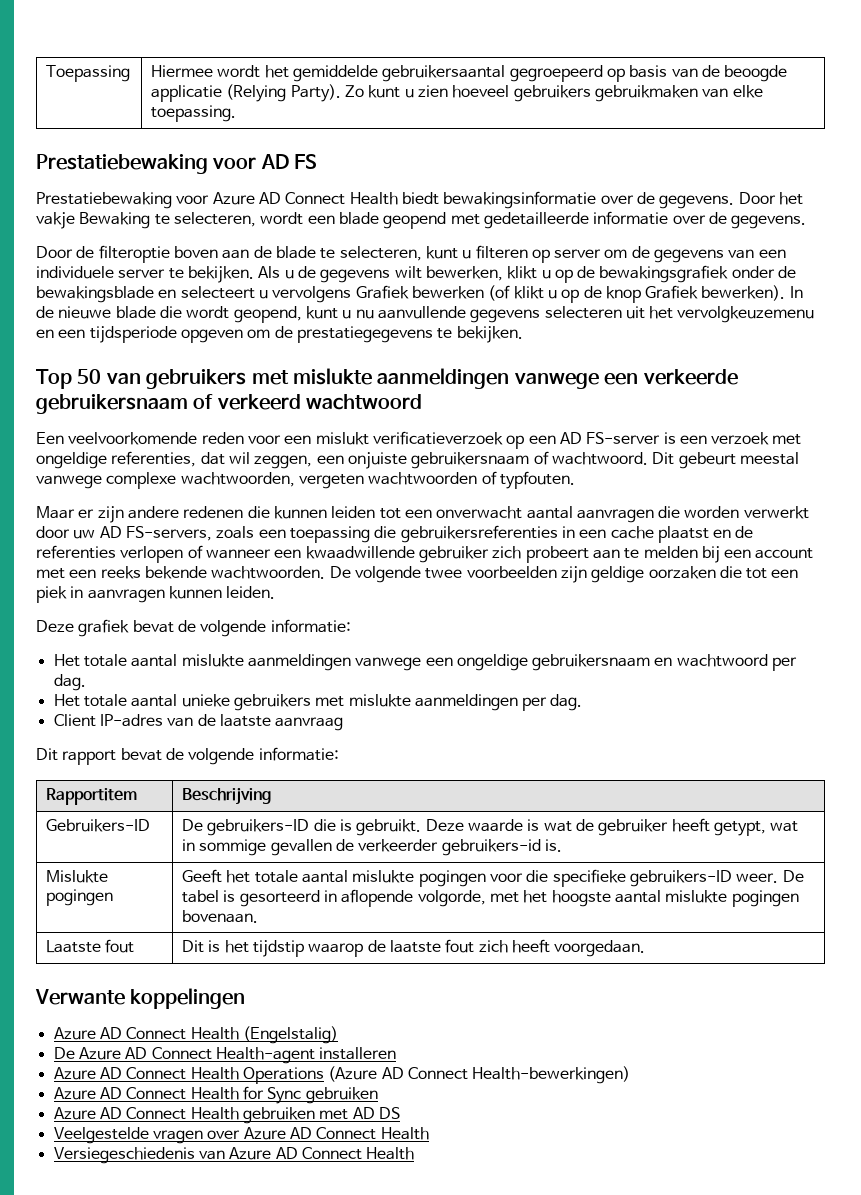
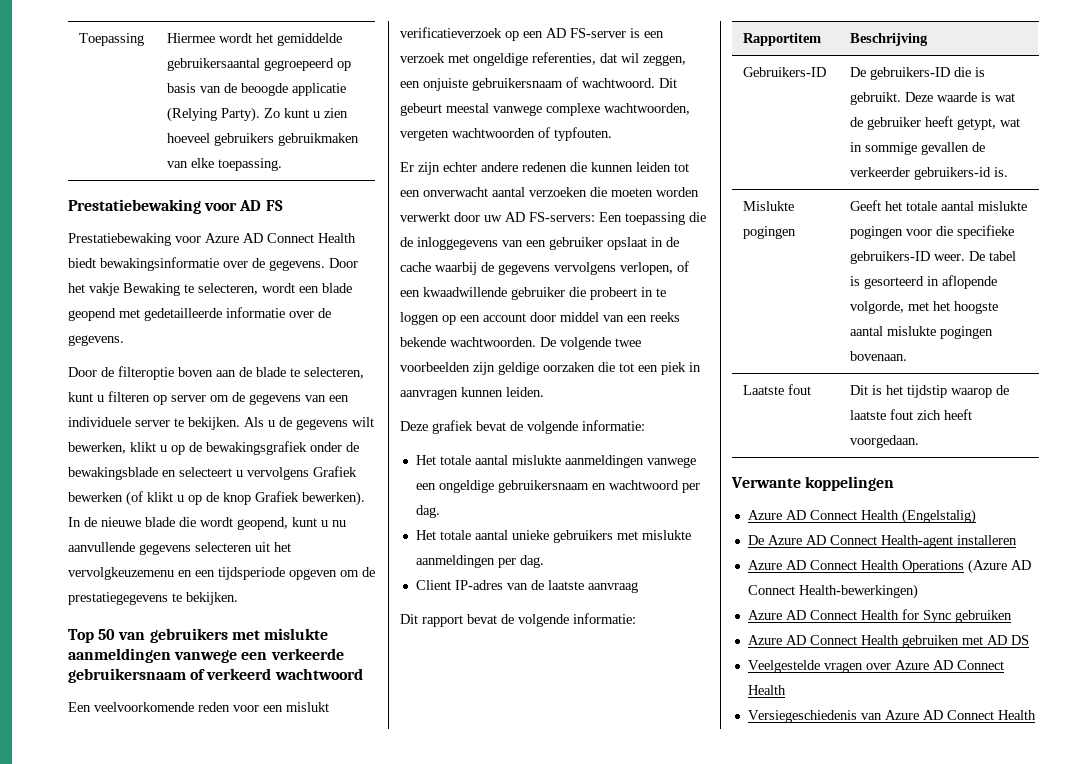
- Maar er zijn andere redenen die kunnen leiden tot een onverwacht aantal aanvragen die worden verwerkt door uw AD FS-servers, zoals een toepassing die gebruikersreferenties in een cache plaatst en de referenties verlopen of wanneer een kwaadwillende gebruiker zich probeert aan te melden bij een account met een reeks bekende wachtwoorden.
+ Er zijn echter andere redenen die kunnen leiden tot een onverwacht aantal verzoeken die moeten worden verwerkt door uw AD FS-servers: Een toepassing die de inloggegevens van een gebruiker opslaat in de cache waarbij de gegevens vervolgens verlopen, of een kwaadwillende gebruiker die probeert in te loggen op een account door middel van een reeks bekende wachtwoorden.

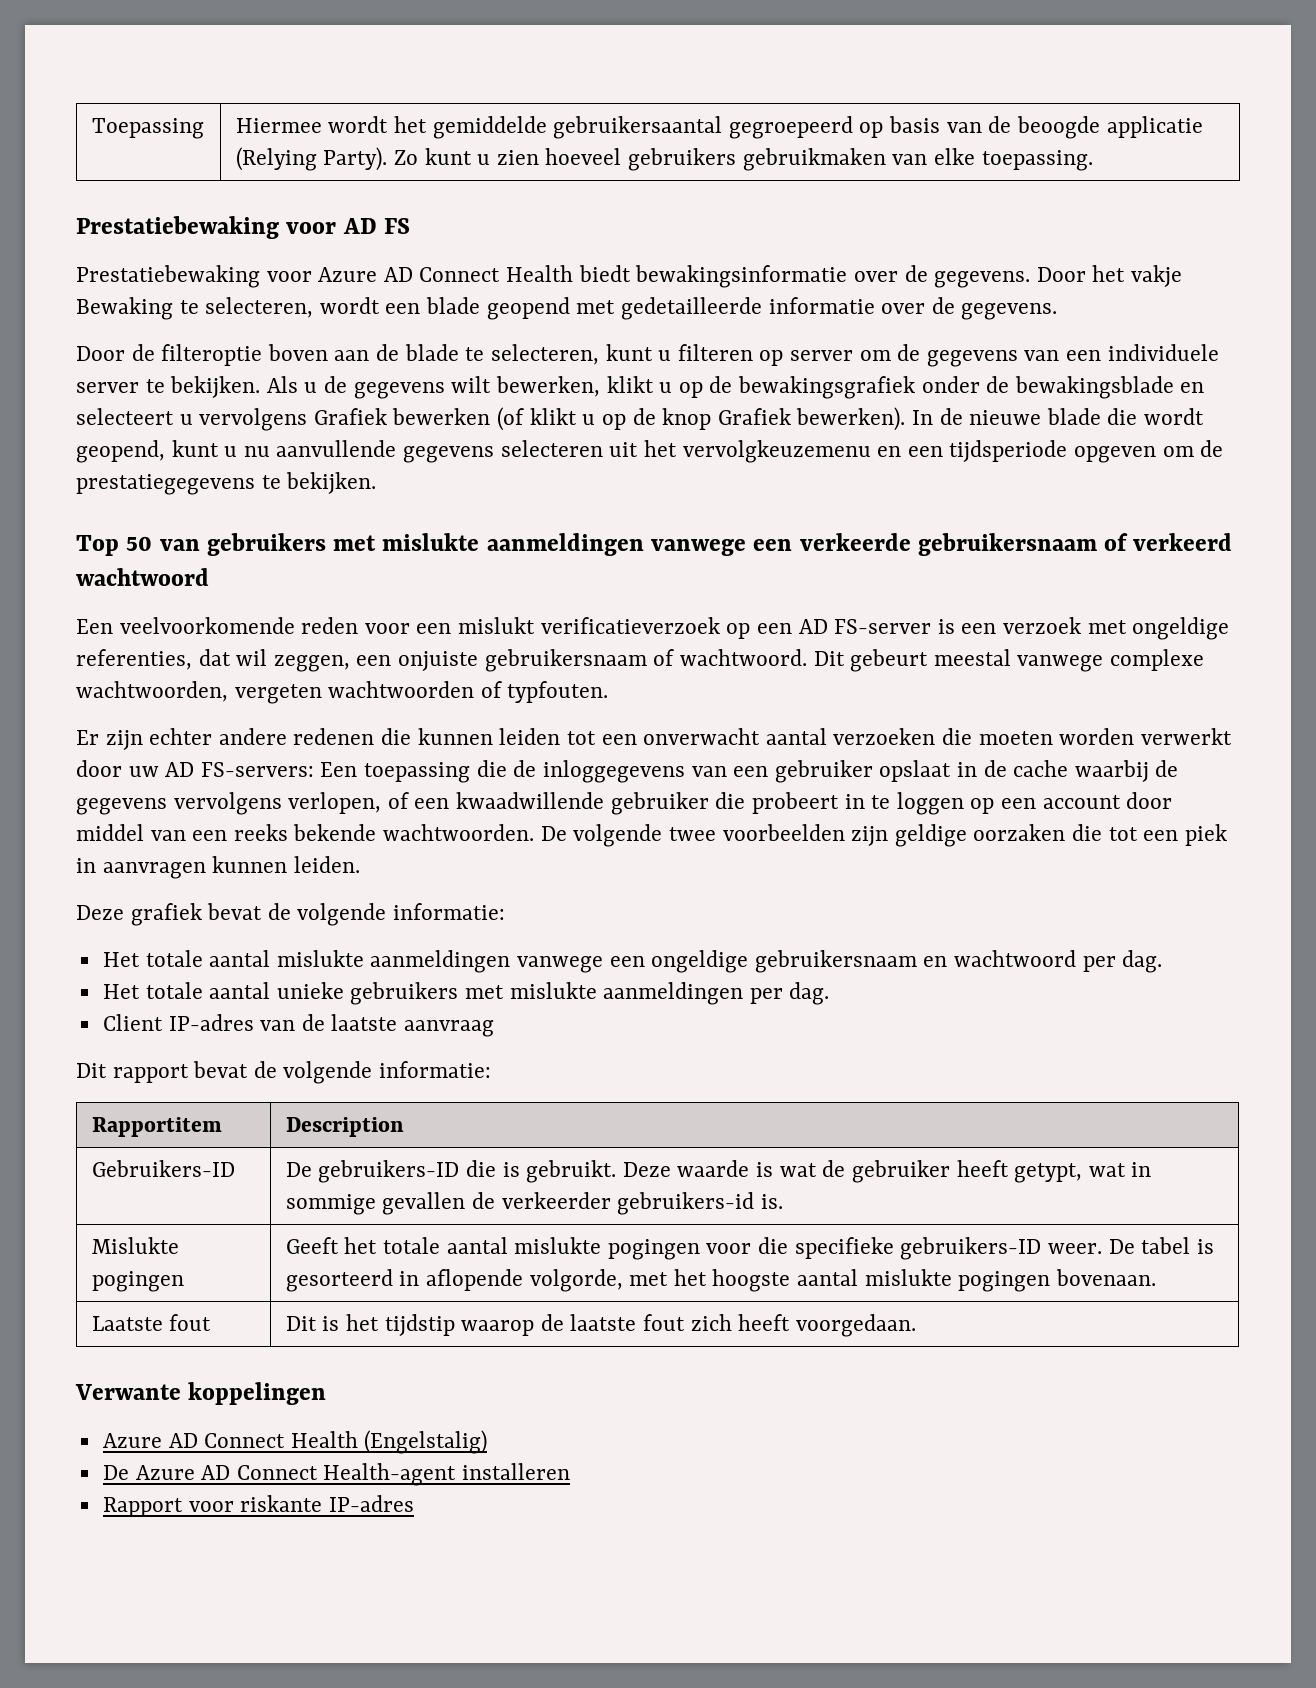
- Rapportitem | Beschrijving
+ Rapportitem | Description
- Azure AD Connect Health Operations (Azure AD Connect Health-bewerkingen)
- Azure AD Connect Health for Sync gebruiken
- Azure AD Connect Health gebruiken met AD DS
- Veelgestelde vragen over Azure AD Connect Health
- Versiegeschiedenis van Azure AD Connect Health
+ Rapport voor riskante IP-adres

